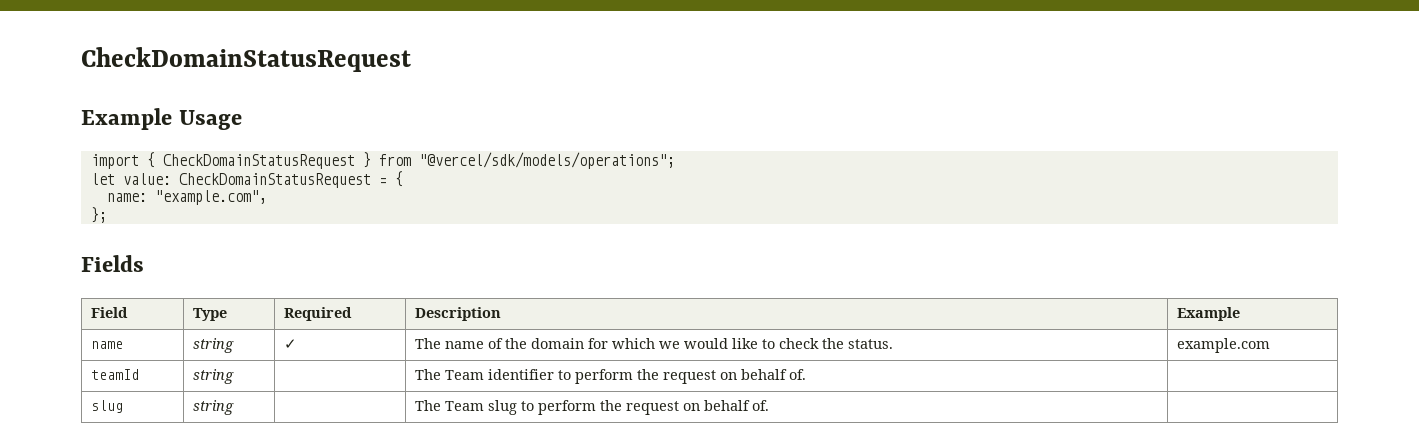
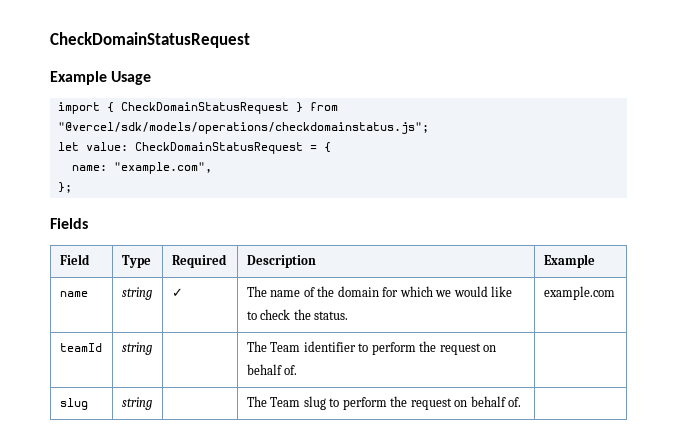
- import { CheckDomainStatusRequest } from "@vercel/sdk/models/operations";
+ import { CheckDomainStatusRequest } from "@vercel/sdk/models/operations/checkdomainstatus.js";

